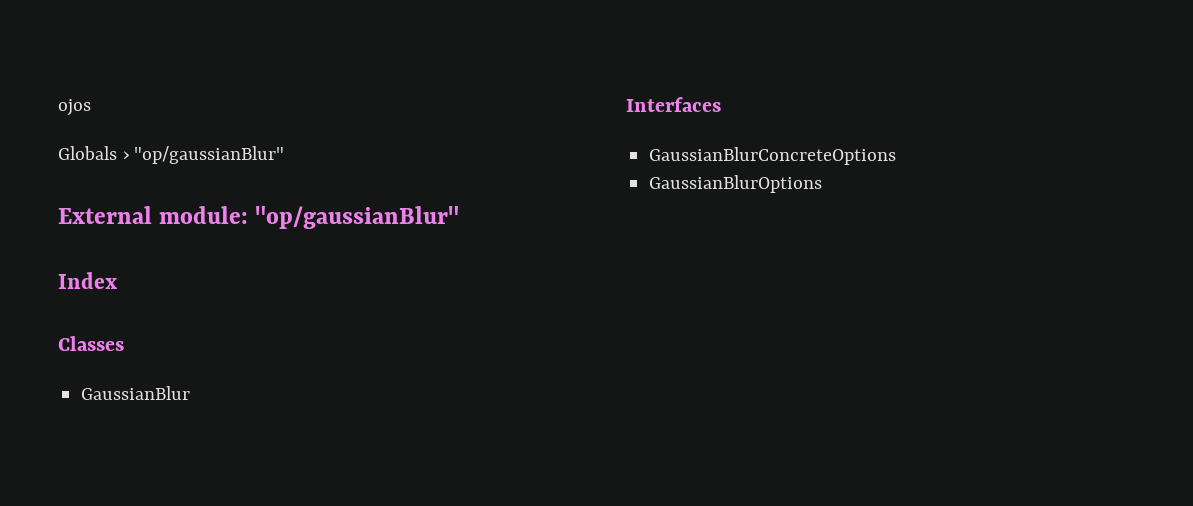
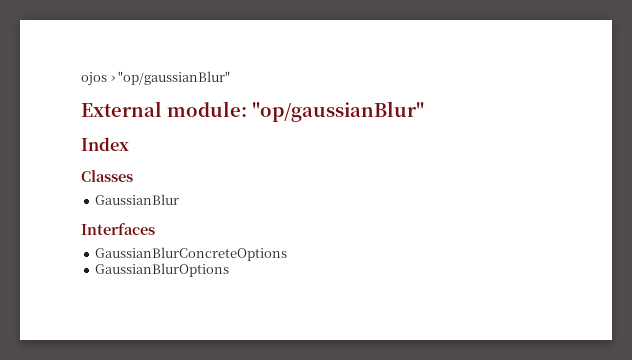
- ojos
- Globals › "op/gaussianBlur"
+ ojos › "op/gaussianBlur"

